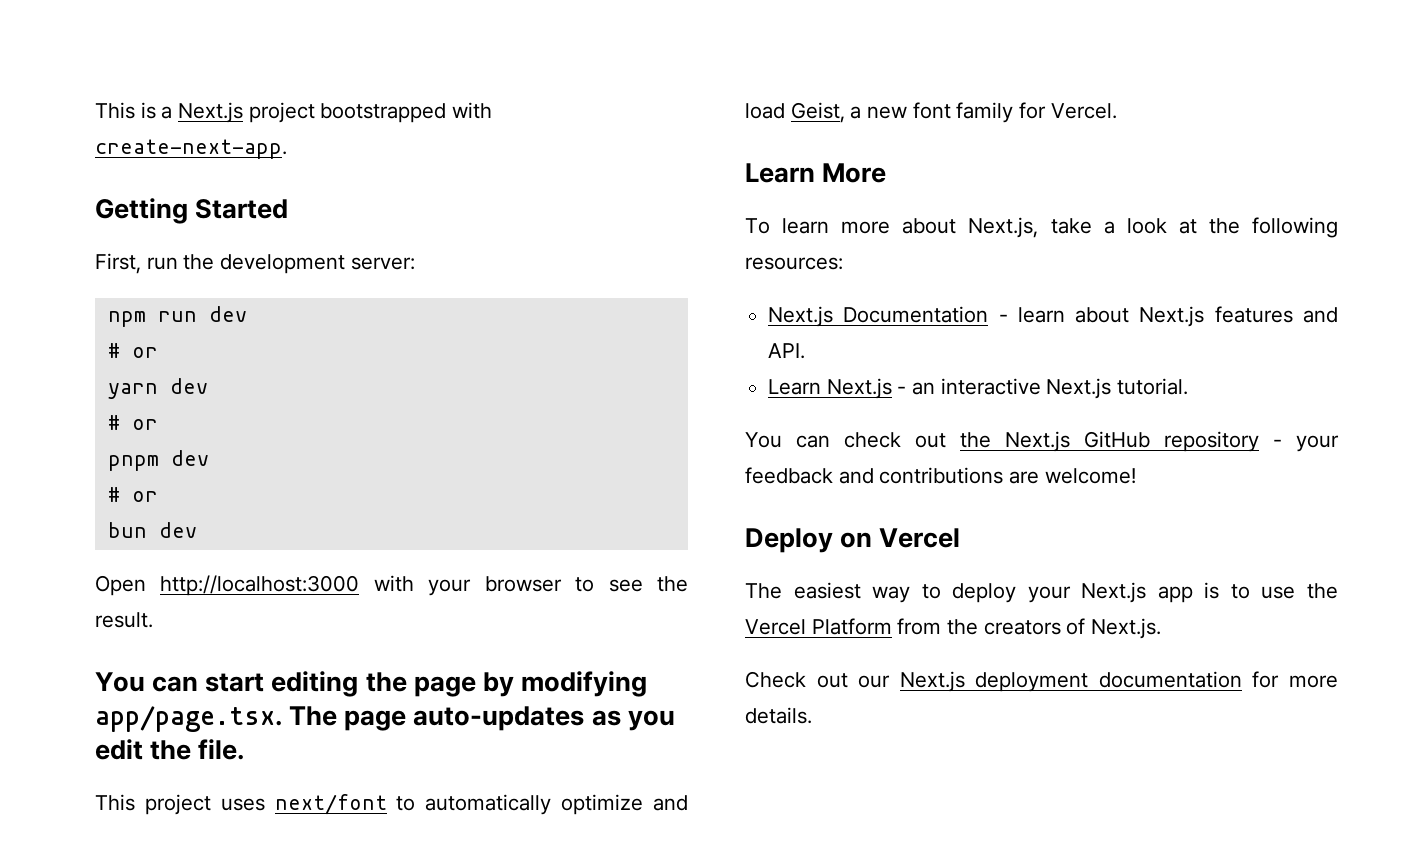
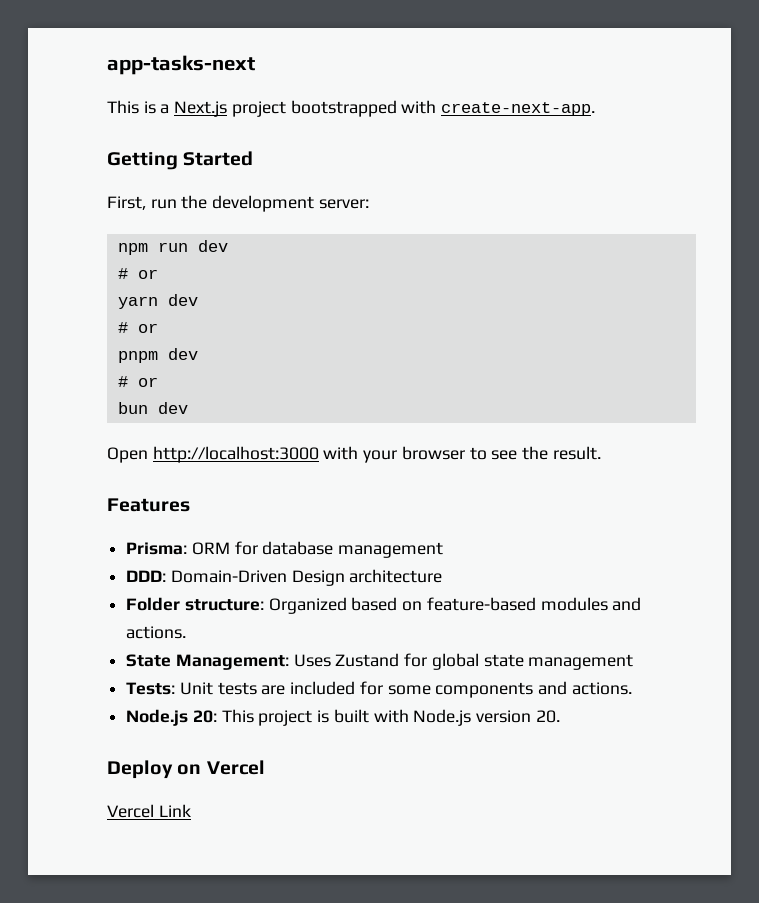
+ app-tasks-next
- You can start editing the page by modifying app/page.tsx. The page auto-updates as you edit the file.
- This project uses next/font to automatically optimize and load Geist, a new font family for Vercel.
- Learn More
- To learn more about Next.js, take a look at the following resources:
- Next.js Documentation - learn about Next.js features and API.
- Learn Next.js - an interactive Next.js tutorial.
- You can check out the Next.js GitHub repository - your feedback and contributions are welcome!
+ Features
+ Prisma: ORM for database management
+ DDD: Domain-Driven Design architecture
+ Folder structure: Organized based on feature-based modules and actions.
+ State Management: Uses Zustand for global state management
+ Tests: Unit tests are included for some components and actions.
+ Node.js 20: This project is built with Node.js version 20.
  Deploy on Vercel
- The easiest way to deploy your Next.js app is to use the Vercel Platform from the creators of Next.js.
- Check out our Next.js deployment documentation for more details.
+ Vercel Link

